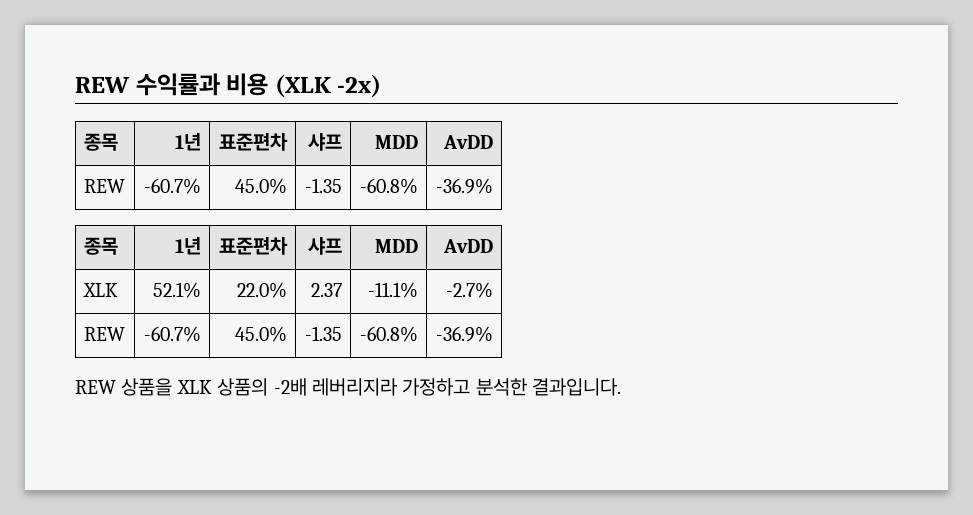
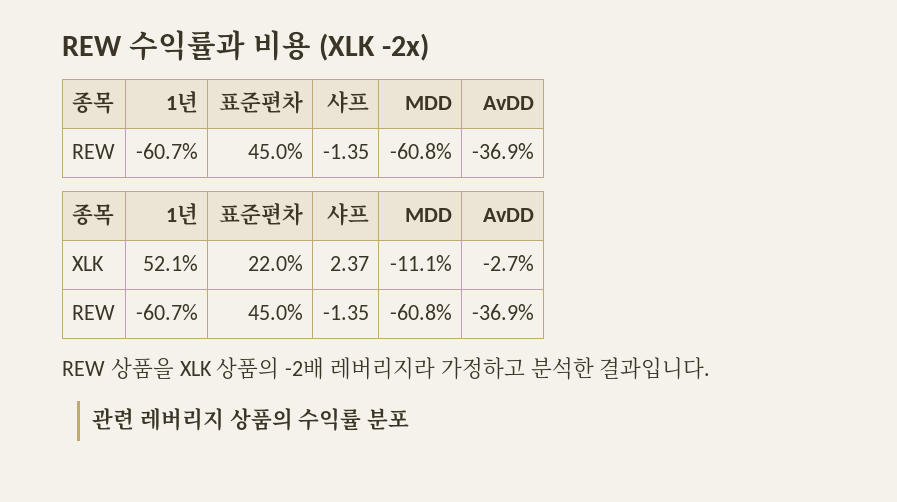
+ 관련 레버리지 상품의 수익률 분포

